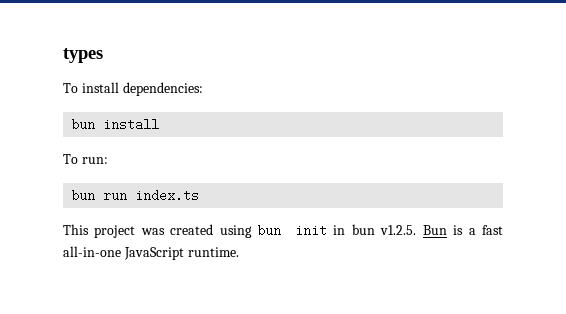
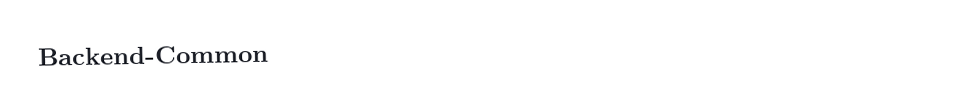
- types
- To install dependencies:
- bun install
- To run:
- bun run index.ts
- This project was created using bun init in bun v1.2.5. Bun is a fast all-in-one JavaScript runtime.
+ Backend-Common

